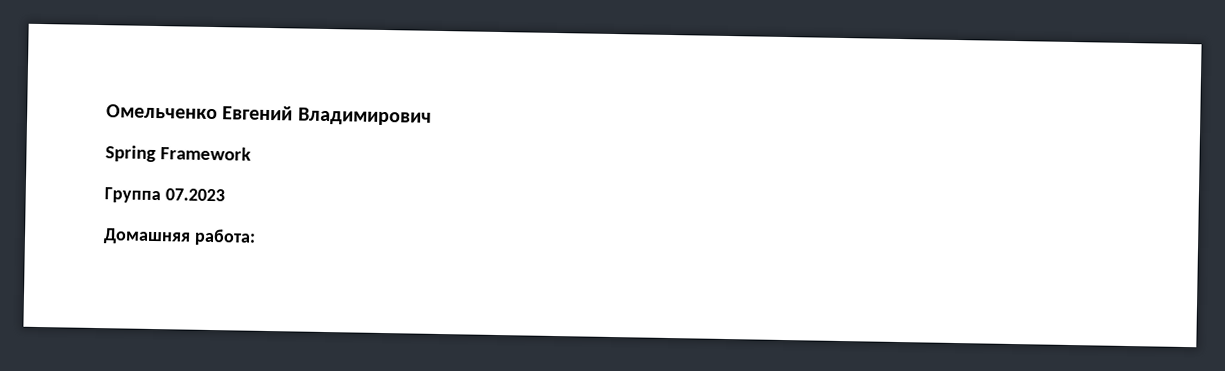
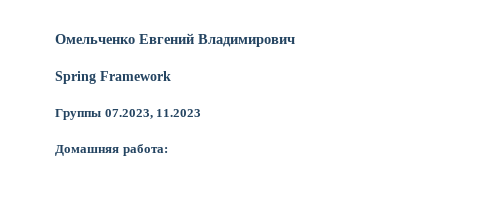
- Группа 07.2023
+ Группы 07.2023, 11.2023

